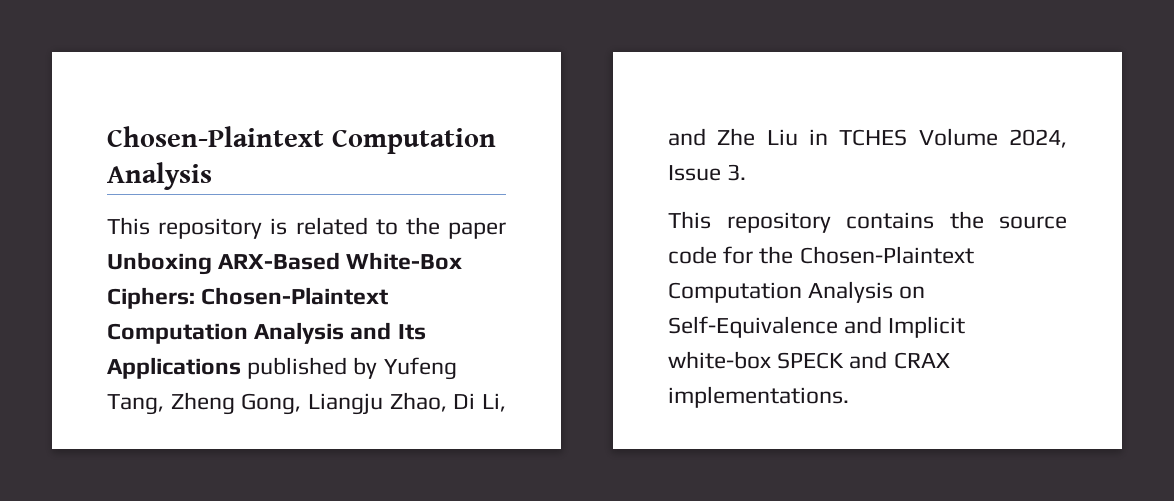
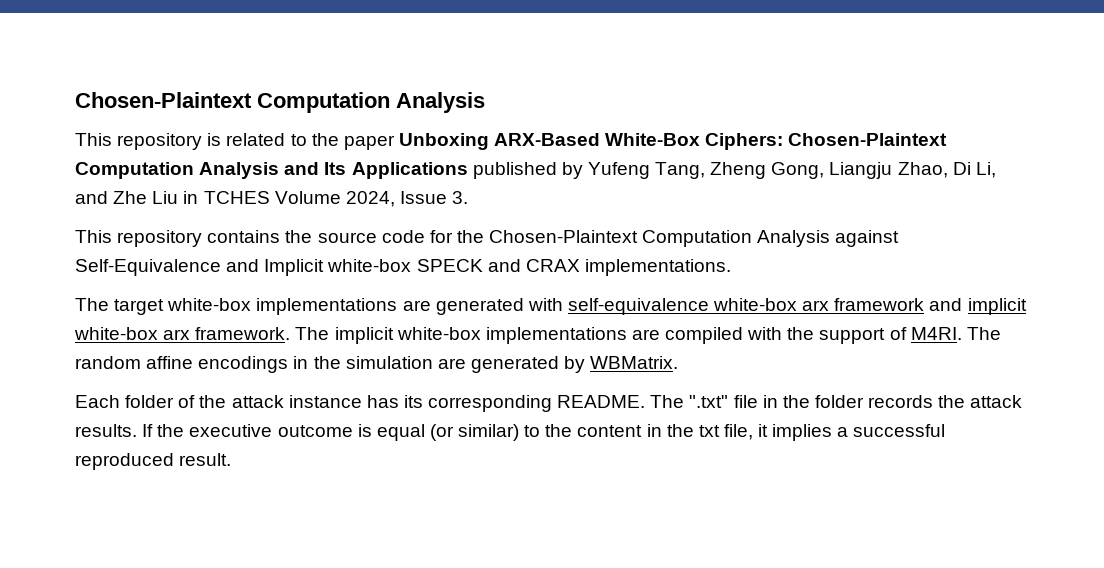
- This repository contains the source code for the Chosen-Plaintext Computation Analysis on Self-Equivalence and Implicit white-box SPECK and CRAX implementations.
+ This repository contains the source code for the Chosen-Plaintext Computation Analysis against Self-Equivalence and Implicit white-box SPECK and CRAX implementations.
+ The target white-box implementations are generated with self-equivalence white-box arx framework and implicit white-box arx framework. The implicit white-box implementations are compiled with the support of M4RI. The random affine encodings in the simulation are generated by WBMatrix.
+ Each folder of the attack instance has its corresponding README. The ".txt" file in the folder records the attack results. If the executive outcome is equal (or similar) to the content in the txt file, it implies a successful reproduced result.

